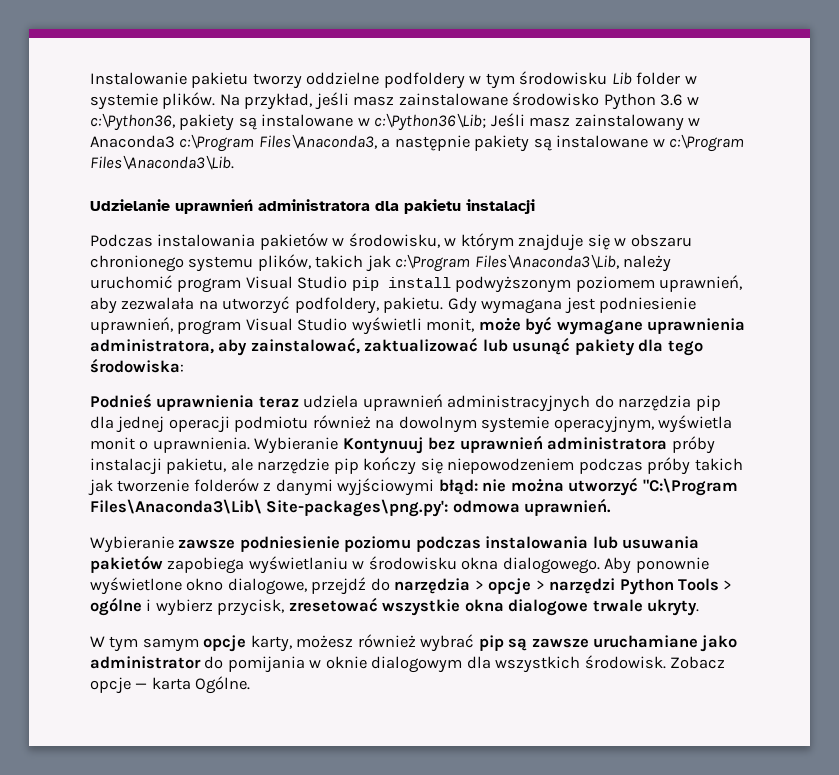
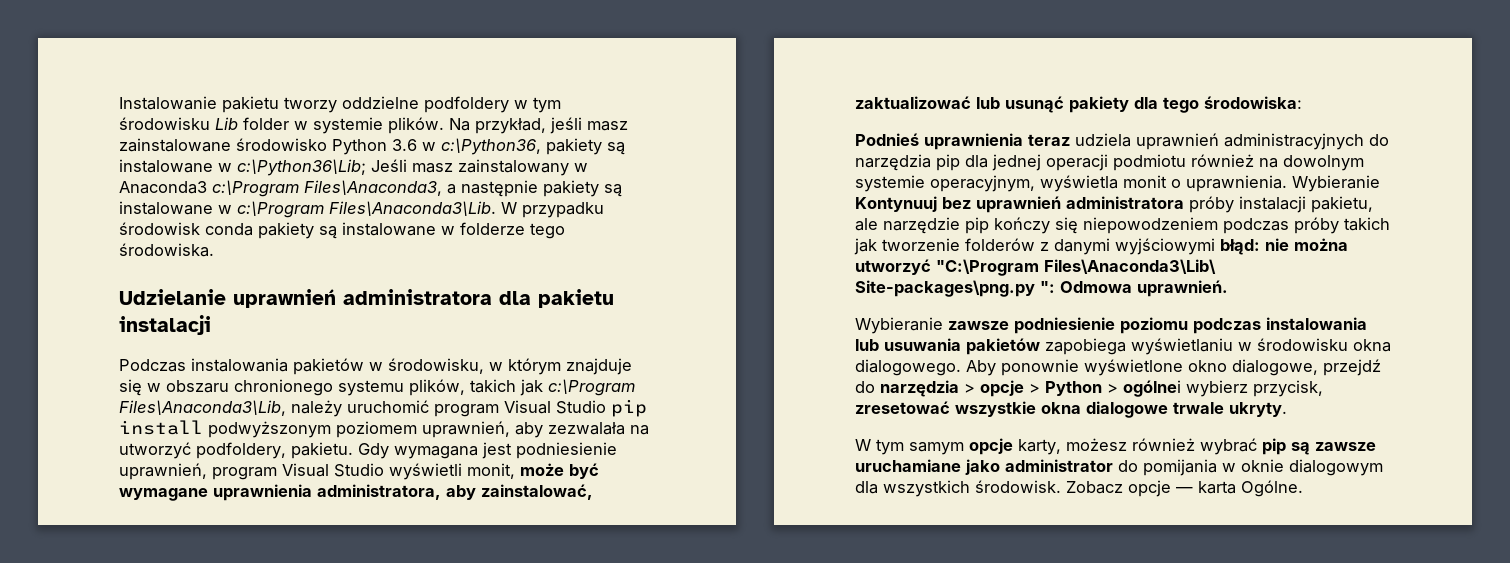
+ W przypadku środowisk conda pakiety są instalowane w folderze tego środowiska.
- Wybieranie Kontynuuj bez uprawnień administratora próby instalacji pakietu, ale narzędzie pip kończy się niepowodzeniem podczas próby takich jak tworzenie folderów z danymi wyjściowymi błąd: nie można utworzyć "C:\Program Files\Anaconda3\Lib\ Site-packages\png.py': odmowa uprawnień.
+ Wybieranie Kontynuuj bez uprawnień administratora próby instalacji pakietu, ale narzędzie pip kończy się niepowodzeniem podczas próby takich jak tworzenie folderów z danymi wyjściowymi błąd: nie można utworzyć "C:\Program Files\Anaconda3\Lib\ Site-packages\png.py ": Odmowa uprawnień.
- Aby ponownie wyświetlone okno dialogowe, przejdź do narzędzia > opcje > narzędzi Python Tools > ogólne i wybierz przycisk, zresetować wszystkie okna dialogowe trwale ukryty.
+ Aby ponownie wyświetlone okno dialogowe, przejdź do narzędzia > opcje > Python > ogólnei wybierz przycisk, zresetować wszystkie okna dialogowe trwale ukryty.

